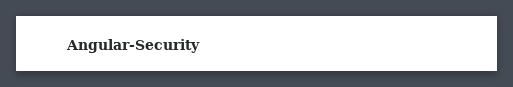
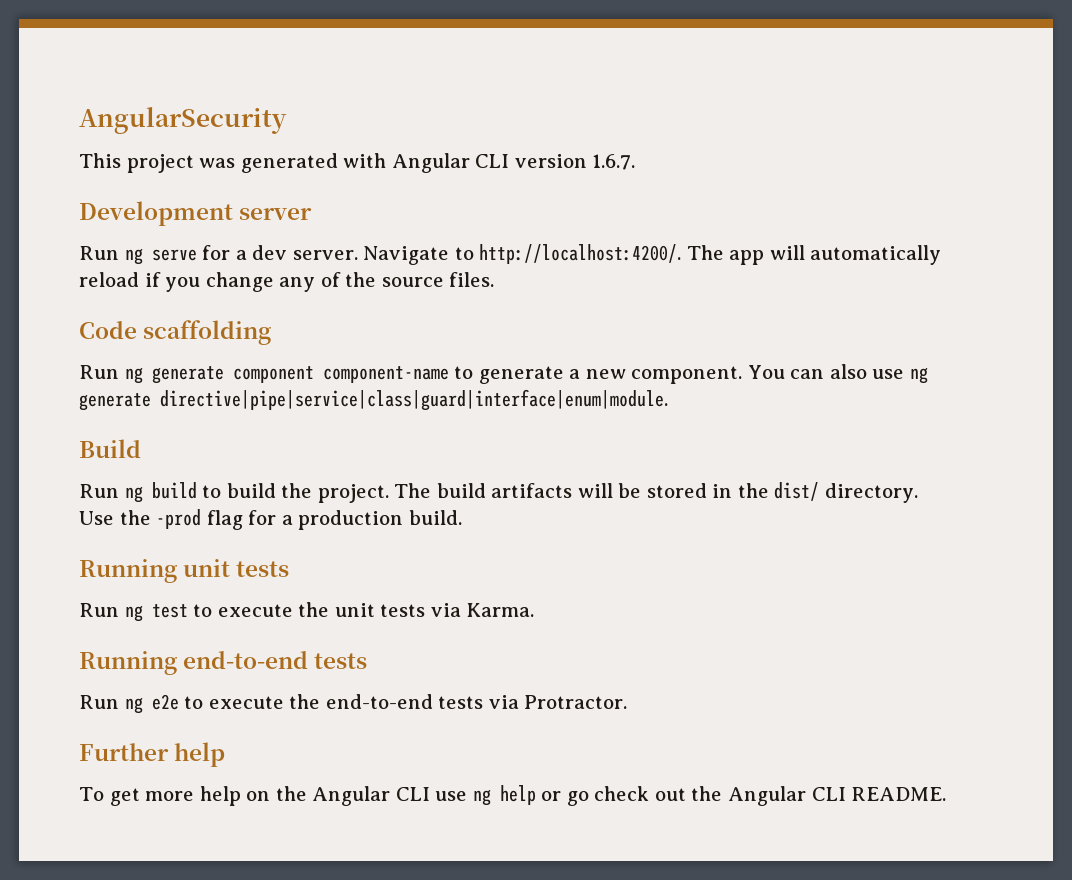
- Angular-Security
+ AngularSecurity
+ This project was generated with Angular CLI version 1.6.7.
+ Development server
+ Run ng serve for a dev server. Navigate to http://localhost:4200/. The app will automatically reload if you change any of the source files.
+ Code scaffolding
+ Run ng generate component component-name to generate a new component. You can also use ng generate directive|pipe|service|class|guard|interface|enum|module.
+ Build
+ Run ng build to build the project. The build artifacts will be stored in the dist/ directory. Use the -prod flag for a production build.
+ Running unit tests
+ Run ng test to execute the unit tests via Karma.
+ Running end-to-end tests
+ Run ng e2e to execute the end-to-end tests via Protractor.
+ Further help
+ To get more help on the Angular CLI use ng help or go check out the Angular CLI README.

